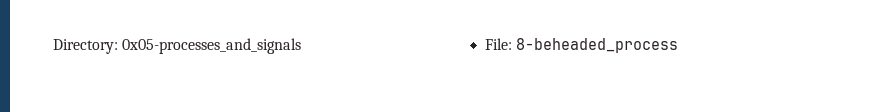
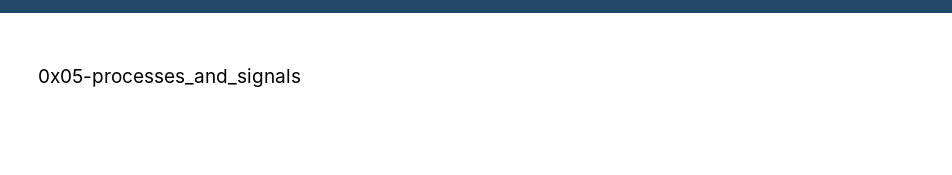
- Directory: 0x05-processes_and_signals
+ 0x05-processes_and_signals
- File: 8-beheaded_process

